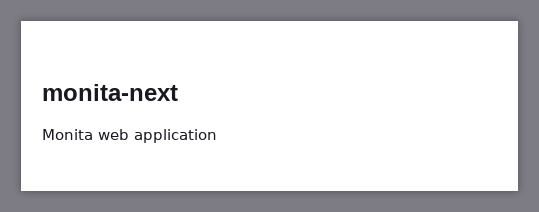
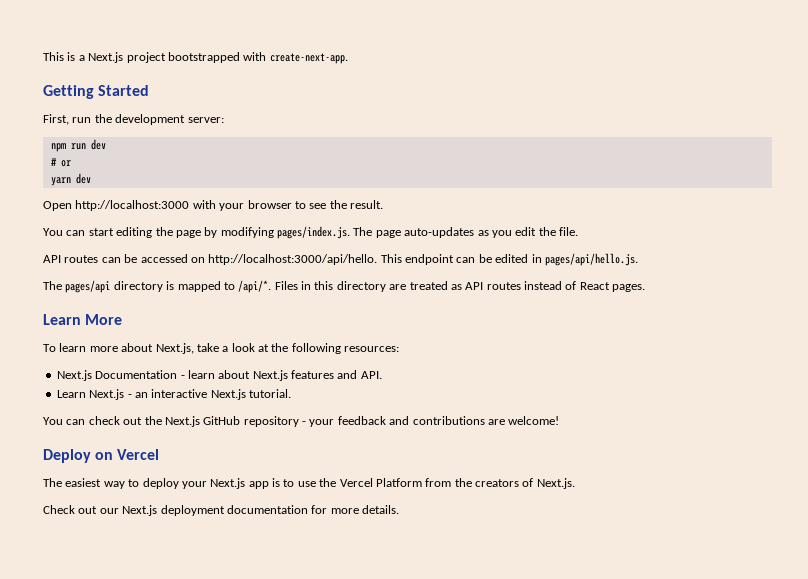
- monita-next
- Monita web application
+ This is a Next.js project bootstrapped with create-next-app.
+ Getting Started
+ First, run the development server:
+ npm run dev
+ # or
+ yarn dev
+ Open http://localhost:3000 with your browser to see the result.
+ You can start editing the page by modifying pages/index.js. The page auto-updates as you edit the file.
+ API routes can be accessed on http://localhost:3000/api/hello. This endpoint can be edited in pages/api/hello.js.
+ The pages/api directory is mapped to /api/*. Files in this directory are treated as API routes instead of React pages.
+ Learn More
+ To learn more about Next.js, take a look at the following resources:
+ Next.js Documentation - learn about Next.js features and API.
+ Learn Next.js - an interactive Next.js tutorial.
+ You can check out the Next.js GitHub repository - your feedback and contributions are welcome!
+ Deploy on Vercel
+ The easiest way to deploy your Next.js app is to use the Vercel Platform from the creators of Next.js.
+ Check out our Next.js deployment documentation for more details.

